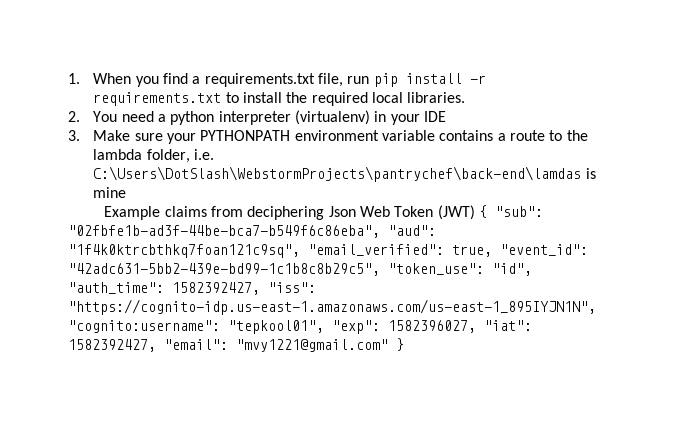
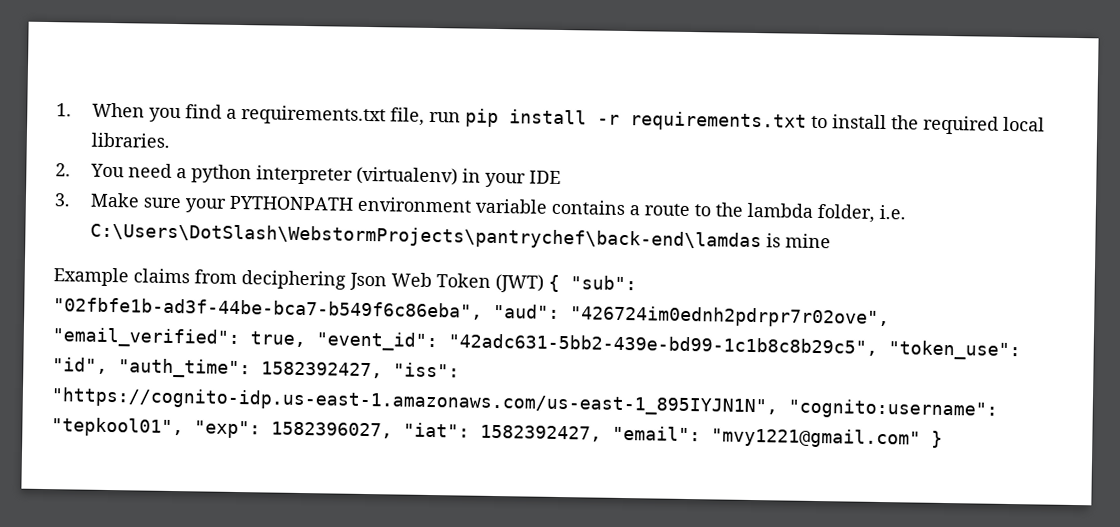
- Example claims from deciphering Json Web Token (JWT) { "sub": "02fbfe1b-ad3f-44be-bca7-b549f6c86eba", "aud": "1f4k0ktrcbthkq7foan121c9sq", "email_verified": true, "event_id": "42adc631-5bb2-439e-bd99-1c1b8c8b29c5", "token_use": "id", "auth_time": 1582392427, "iss": "https://cognito-idp.us-east-1.amazonaws.com/us-east-1_895IYJN1N", "cognito:username": "tepkool01", "exp": 1582396027, "iat": 1582392427, "email": "mvy1221@gmail.com" }
+ Example claims from deciphering Json Web Token (JWT) { "sub": "02fbfe1b-ad3f-44be-bca7-b549f6c86eba", "aud": "426724im0ednh2pdrpr7r02ove", "email_verified": true, "event_id": "42adc631-5bb2-439e-bd99-1c1b8c8b29c5", "token_use": "id", "auth_time": 1582392427, "iss": "https://cognito-idp.us-east-1.amazonaws.com/us-east-1_895IYJN1N", "cognito:username": "tepkool01", "exp": 1582396027, "iat": 1582392427, "email": "mvy1221@gmail.com" }

